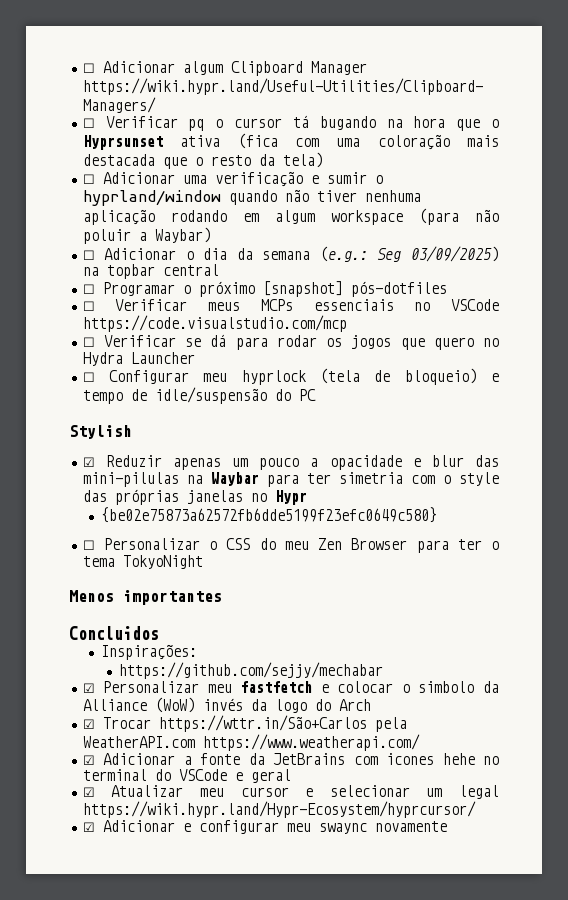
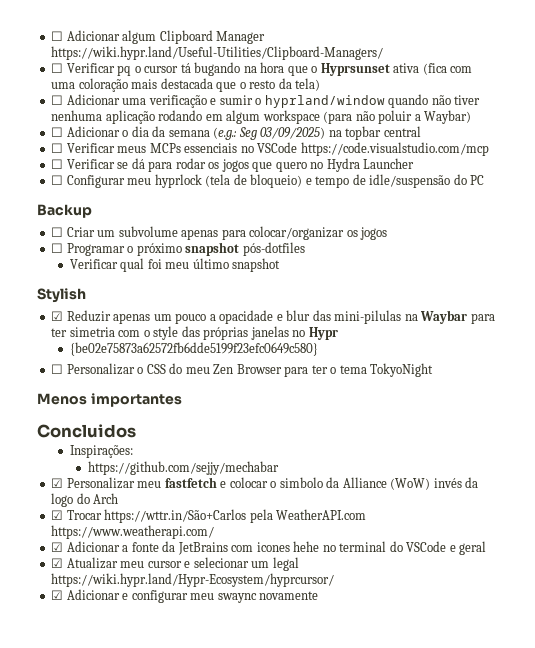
- ☐ Programar o próximo [snapshot] pós-dotfiles
+ Backup
+ ☐ Criar um subvolume apenas para colocar/organizar os jogos
+ ☐ Programar o próximo snapshot pós-dotfiles
+ Verificar qual foi meu último snapshot

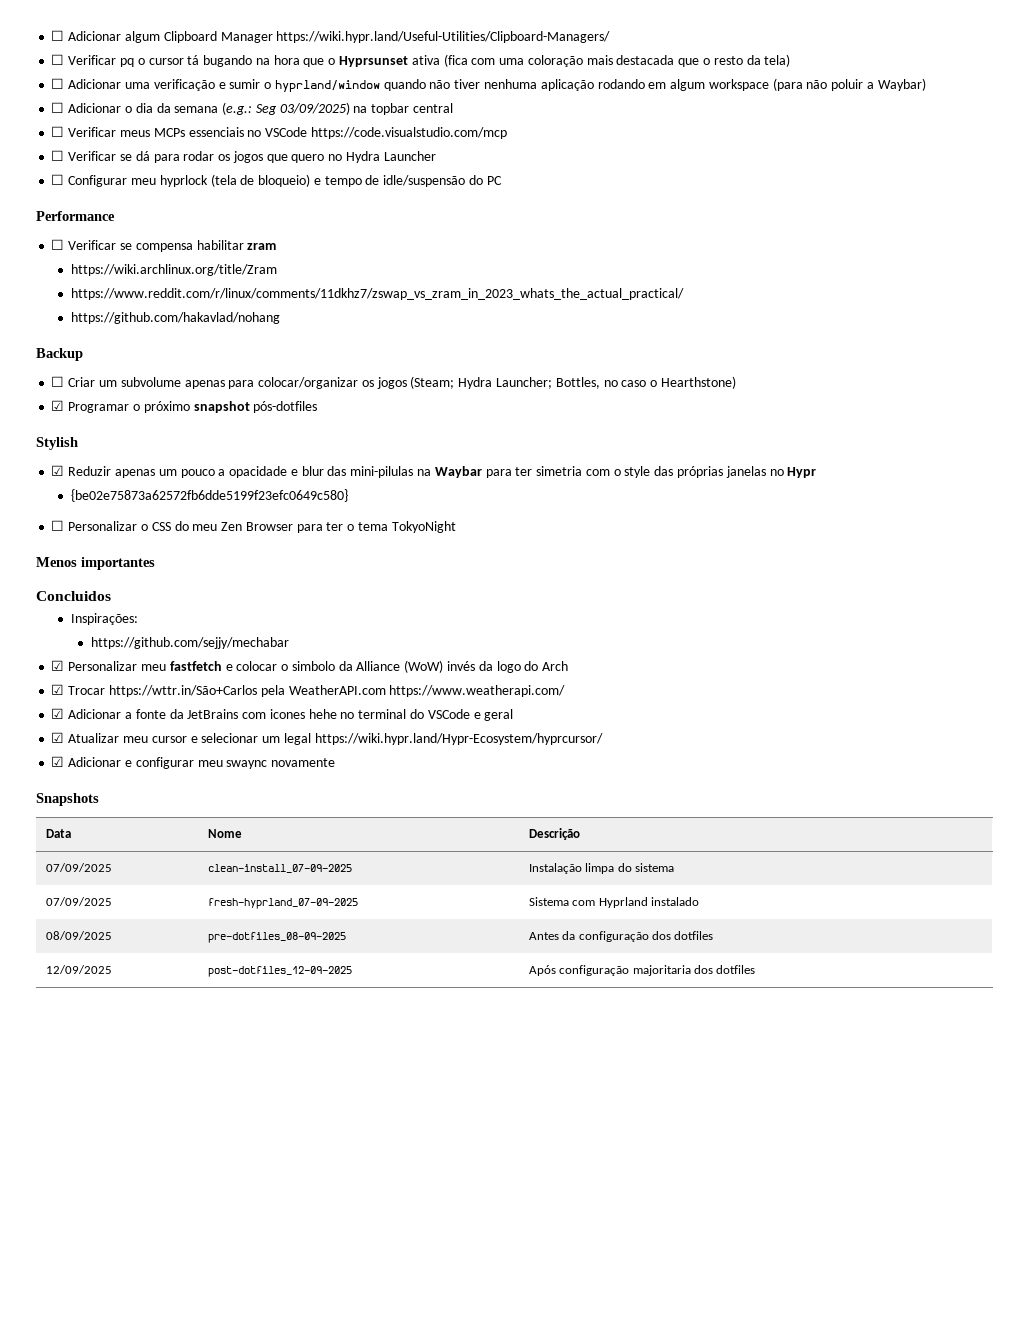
+ Performance
+ ☐ Verificar se compensa habilitar zram
+ https://wiki.archlinux.org/title/Zram
+ https://www.reddit.com/r/linux/comments/11dkhz7/zswap_vs_zram_in_2023_whats_the_actual_practical/
+ https://github.com/hakavlad/nohang
- ☐ Criar um subvolume apenas para colocar/organizar os jogos
- ☐ Programar o próximo snapshot pós-dotfiles
+ ☐ Criar um subvolume apenas para colocar/organizar os jogos (Steam; Hydra Launcher; Bottles, no caso o Hearthstone)
+ ☑ Programar o próximo snapshot pós-dotfiles
- Verificar qual foi meu último snapshot
+ Snapshots
+ Data | Nome | Descrição
+ 07/09/2025 | clean-install_07-09-2025 | Instalação limpa do sistema
+ 07/09/2025 | fresh-hyprland_07-09-2025 | Sistema com Hyprland instalado
+ 08/09/2025 | pre-dotfiles_08-09-2025 | Antes da configuração dos dotfiles
+ 12/09/2025 | post-dotfiles_12-09-2025 | Após configuração majoritaria dos dotfiles

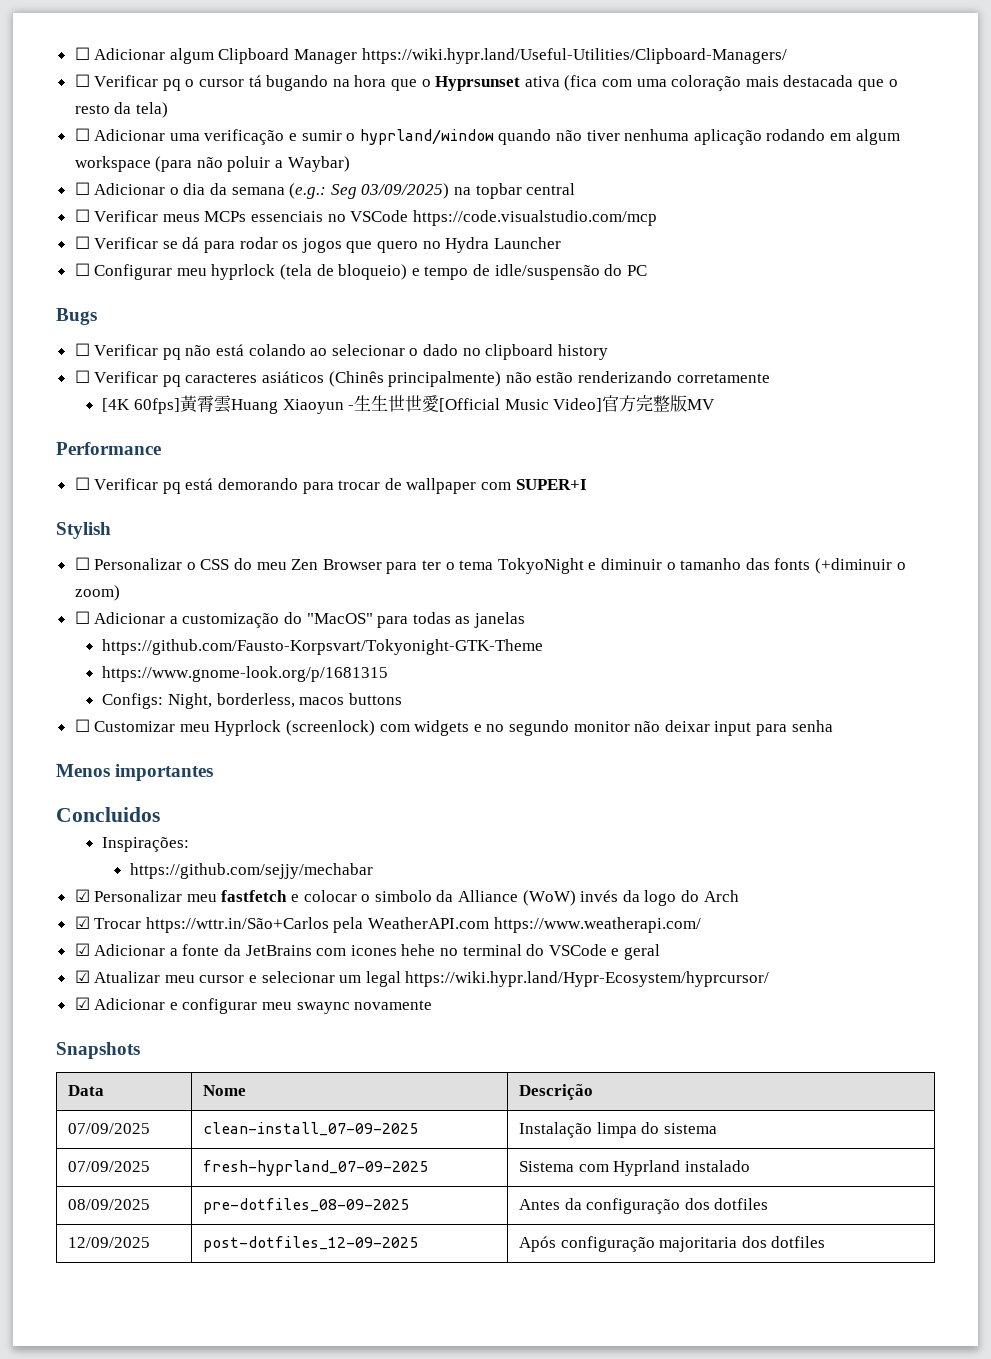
+ Bugs
+ ☐ Verificar pq não está colando ao selecionar o dado no clipboard history
+ ☐ Verificar pq caracteres asiáticos (Chinês principalmente) não estão renderizando corretamente
+ [4K 60fps]黃霄雲Huang Xiaoyun -生生世世愛[Official Music Video]官方完整版MV
  Performance
- ☐ Verificar se compensa habilitar zram
- https://wiki.archlinux.org/title/Zram
- https://www.reddit.com/r/linux/comments/11dkhz7/zswap_vs_zram_in_2023_whats_the_actual_practical/
- https://github.com/hakavlad/nohang
- Backup
- ☐ Criar um subvolume apenas para colocar/organizar os jogos (Steam; Hydra Launcher; Bottles, no caso o Hearthstone)
- ☑ Programar o próximo snapshot pós-dotfiles
+ ☐ Verificar pq está demorando para trocar de wallpaper com SUPER+I
  Stylish
- ☑ Reduzir apenas um pouco a opacidade e blur das mini-pilulas na Waybar para ter simetria com o style das próprias janelas no Hypr
- {be02e75873a62572fb6dde5199f23efc0649c580}
- ☐ Personalizar o CSS do meu Zen Browser para ter o tema TokyoNight
+ ☐ Personalizar o CSS do meu Zen Browser para ter o tema TokyoNight e diminuir o tamanho das fonts (+diminuir o zoom)
+ ☐ Adicionar a customização do "MacOS" para todas as janelas
+ https://github.com/Fausto-Korpsvart/Tokyonight-GTK-Theme
+ https://www.gnome-look.org/p/1681315
+ Configs: Night, borderless, macos buttons
+ ☐ Customizar meu Hyprlock (screenlock) com widgets e no segundo monitor não deixar input para senha

